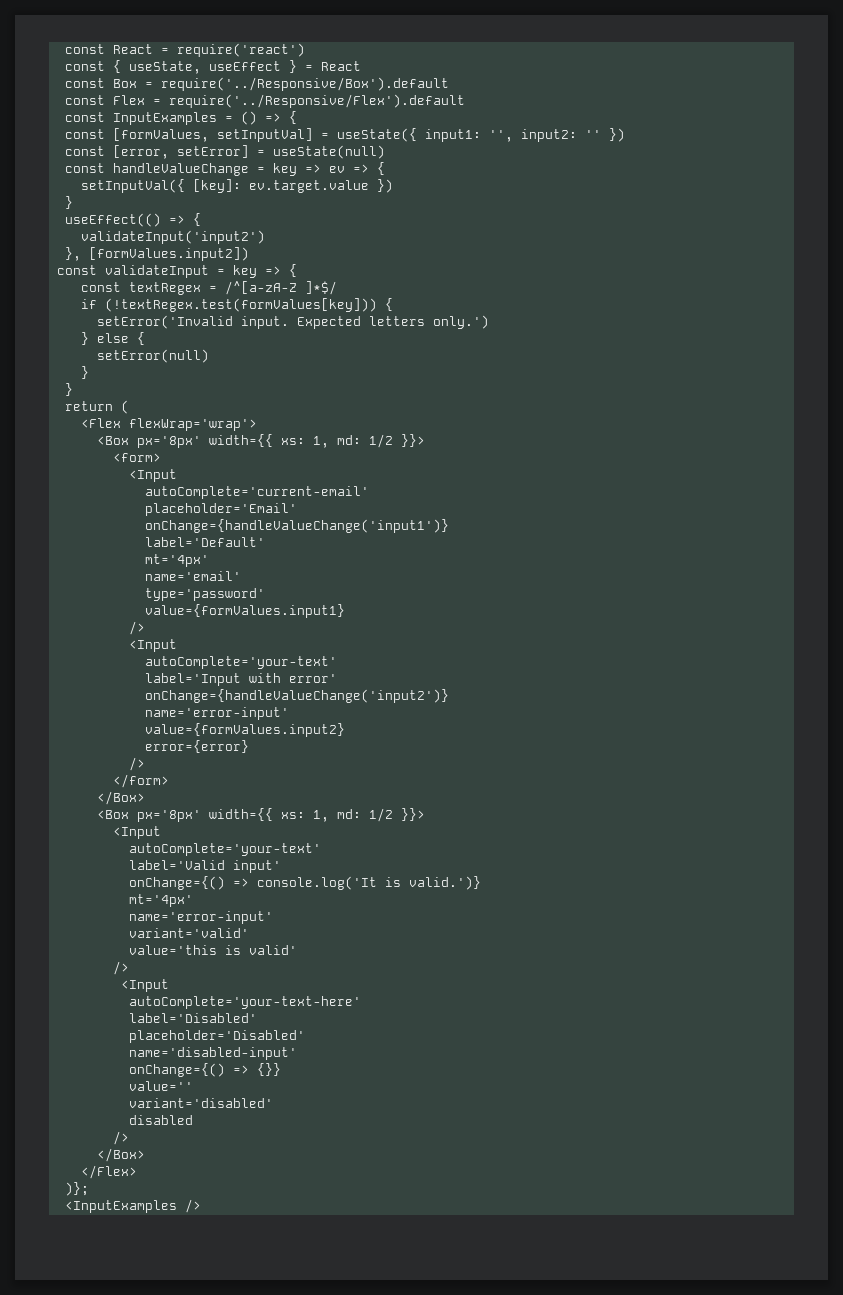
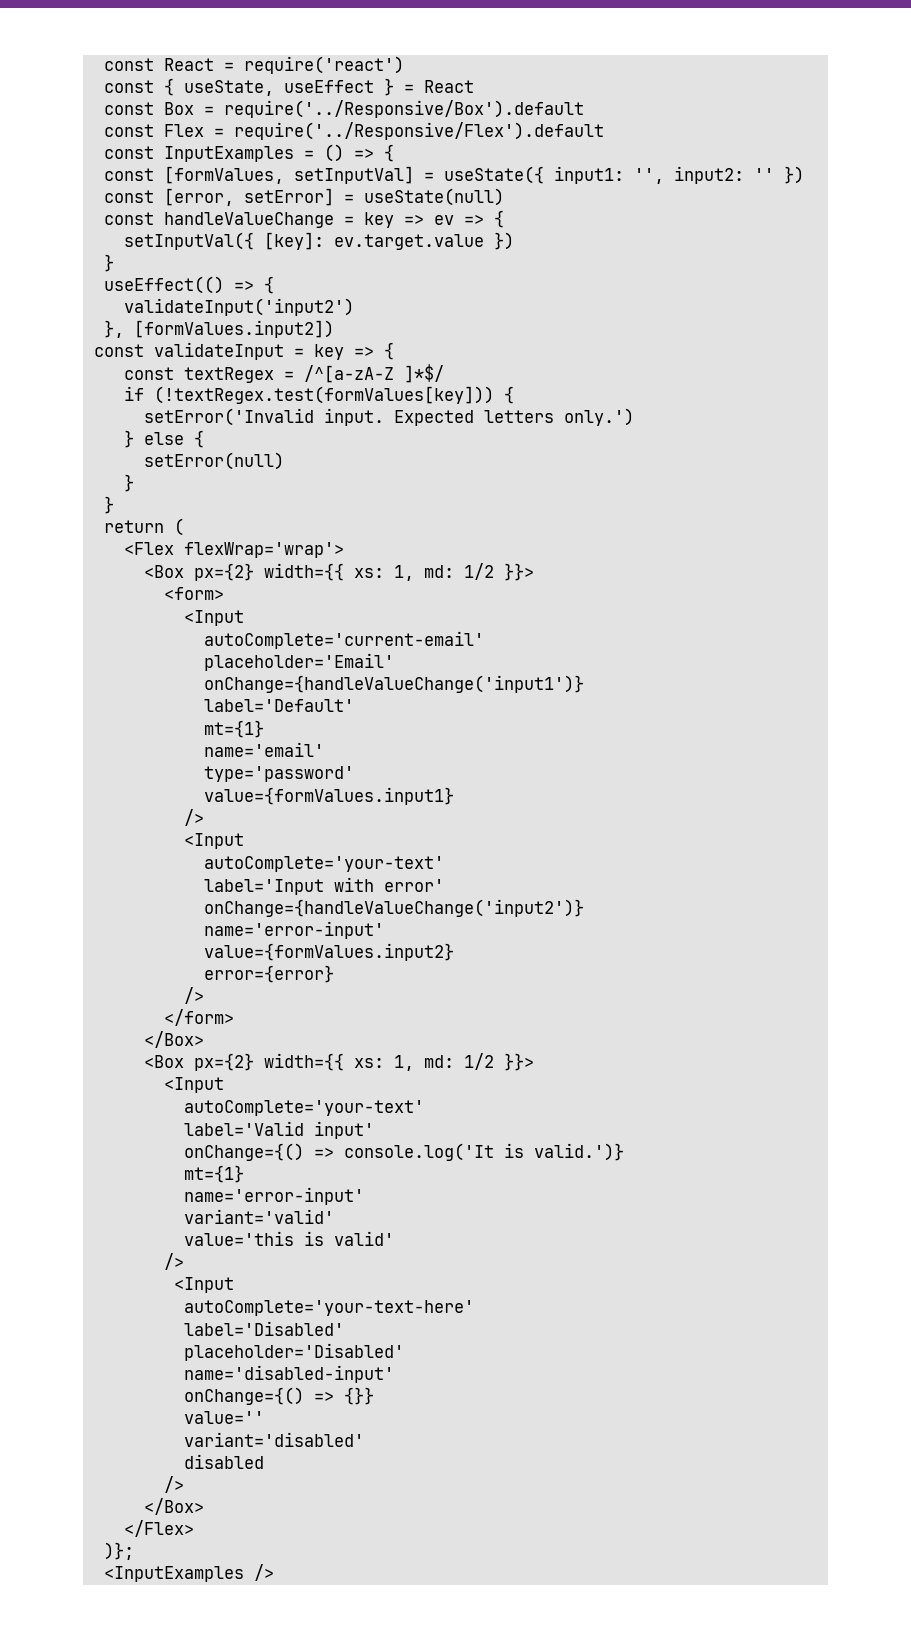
  <Flex flexWrap='wrap'>
- <Box px='8px' width={{ xs: 1, md: 1/2 }}>
+ <Box px={2} width={{ xs: 1, md: 1/2 }}>
  label='Default'
- mt='4px'
+ mt={1}
  </form>
  </Box>
- <Box px='8px' width={{ xs: 1, md: 1/2 }}>
+ <Box px={2} width={{ xs: 1, md: 1/2 }}>
  onChange={() => console.log('It is valid.')}
- mt='4px'
+ mt={1}

